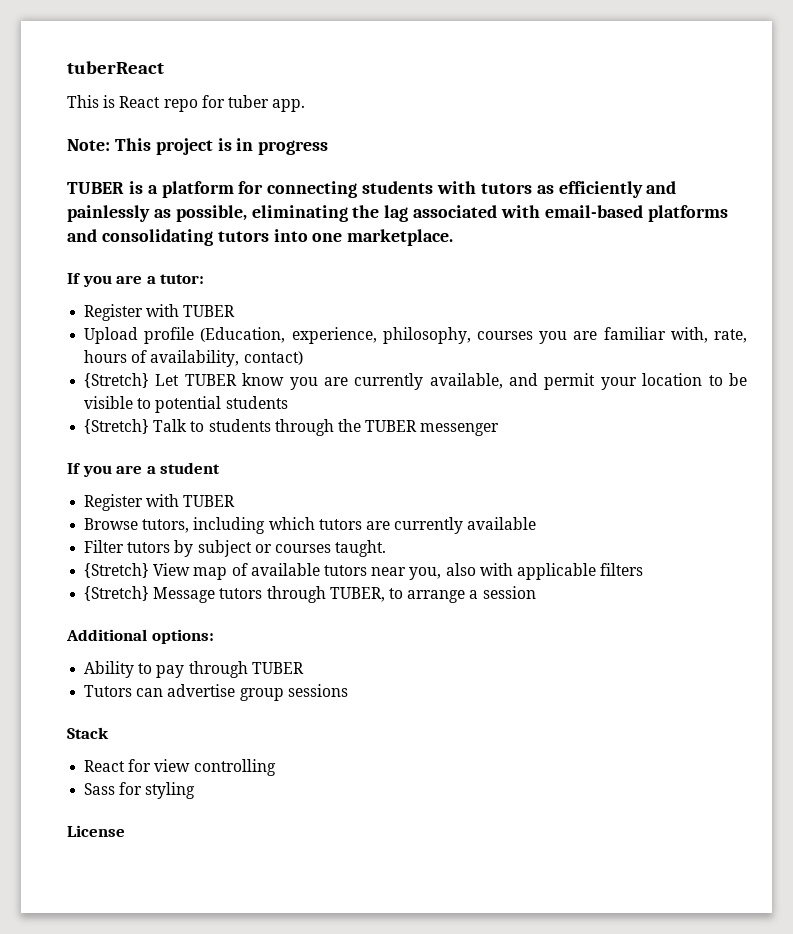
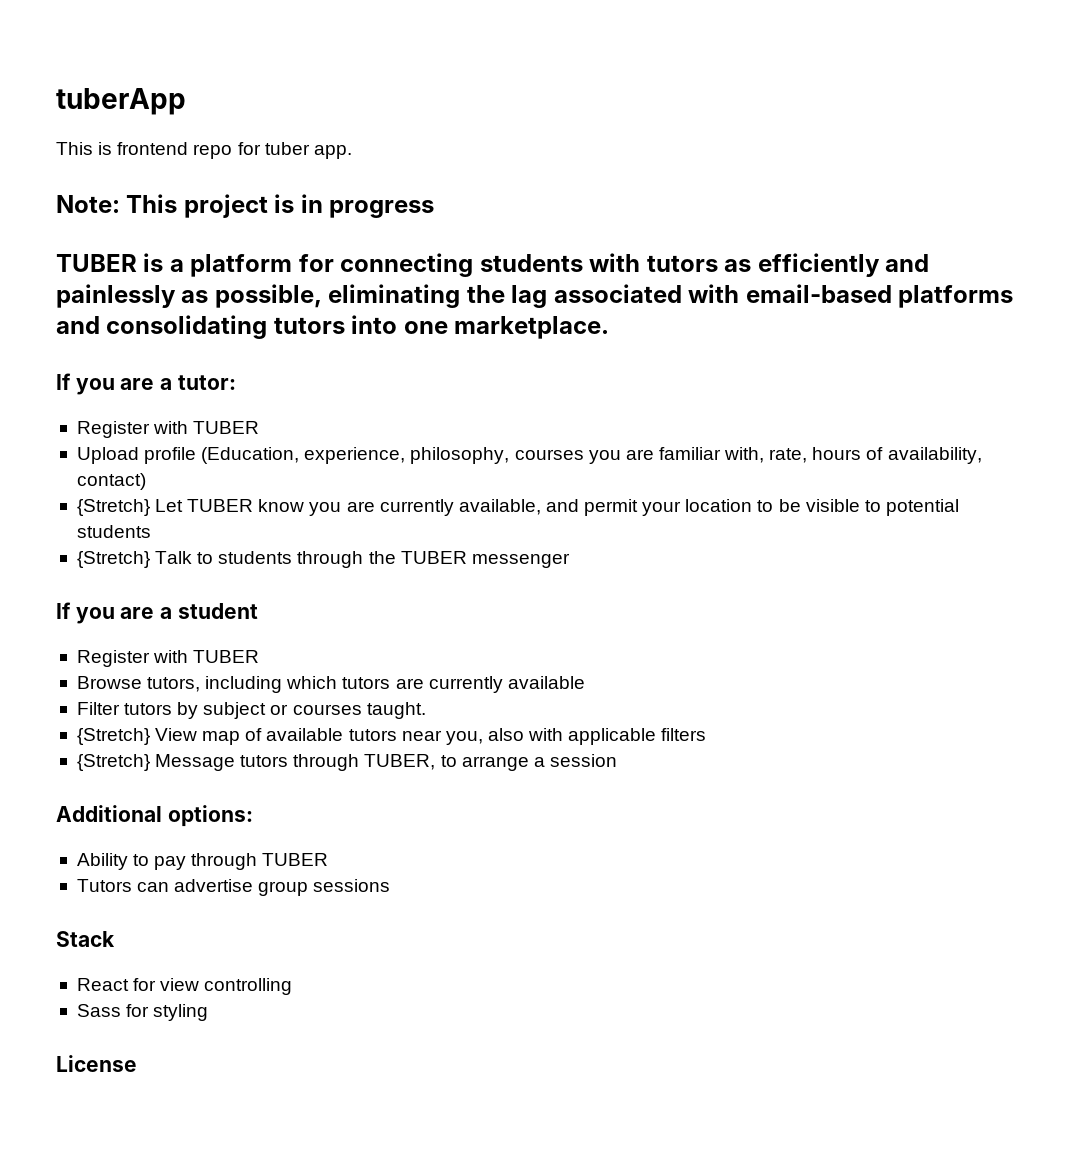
- tuberReact
+ tuberApp
- This is React repo for tuber app.
+ This is frontend repo for tuber app.

